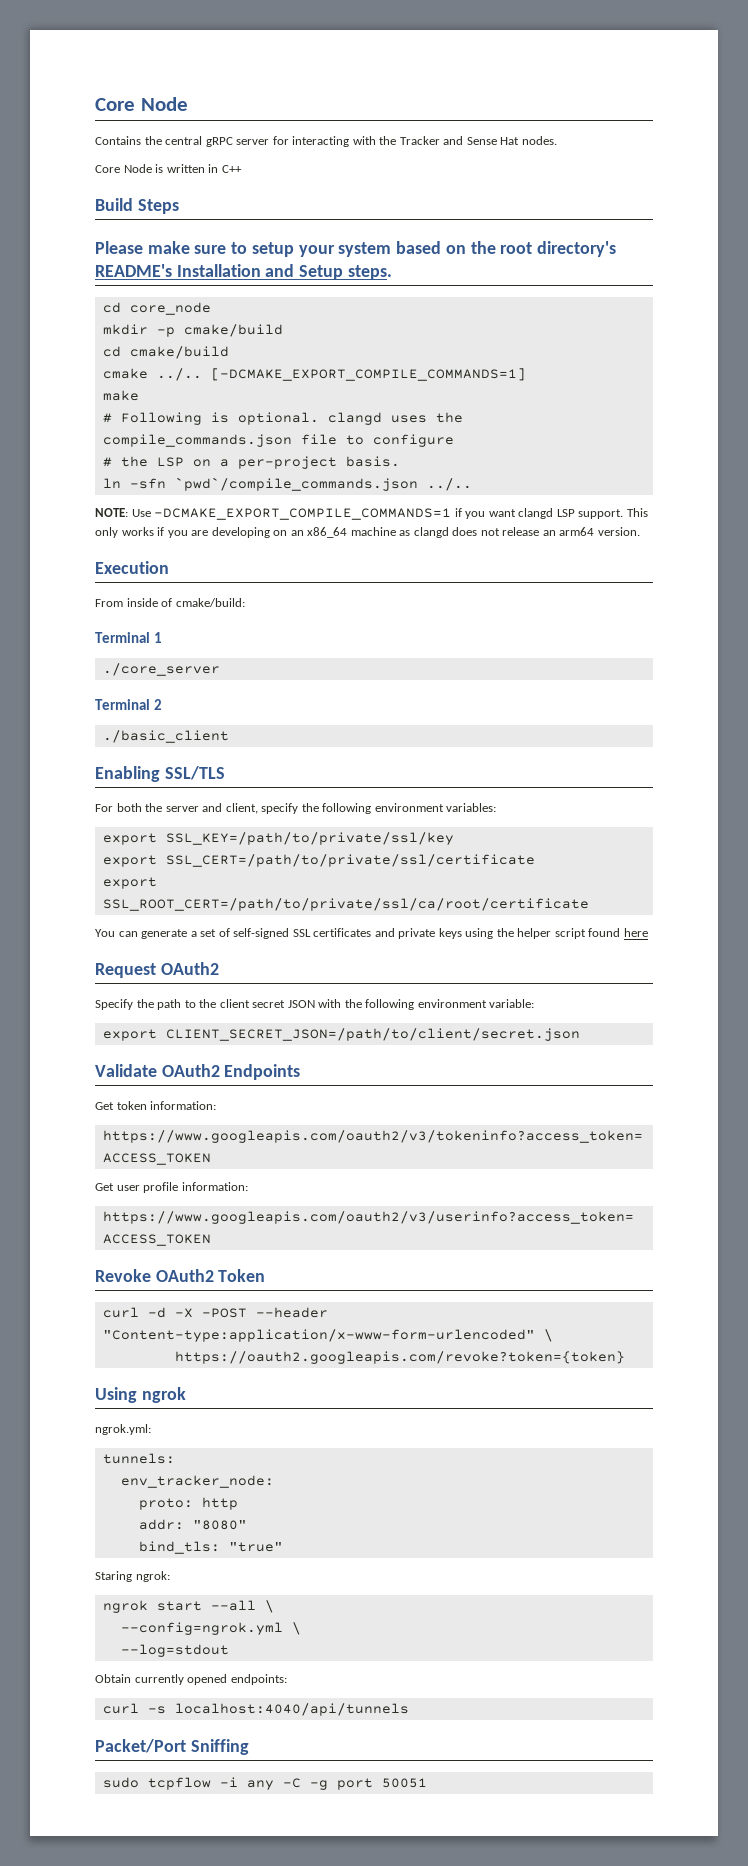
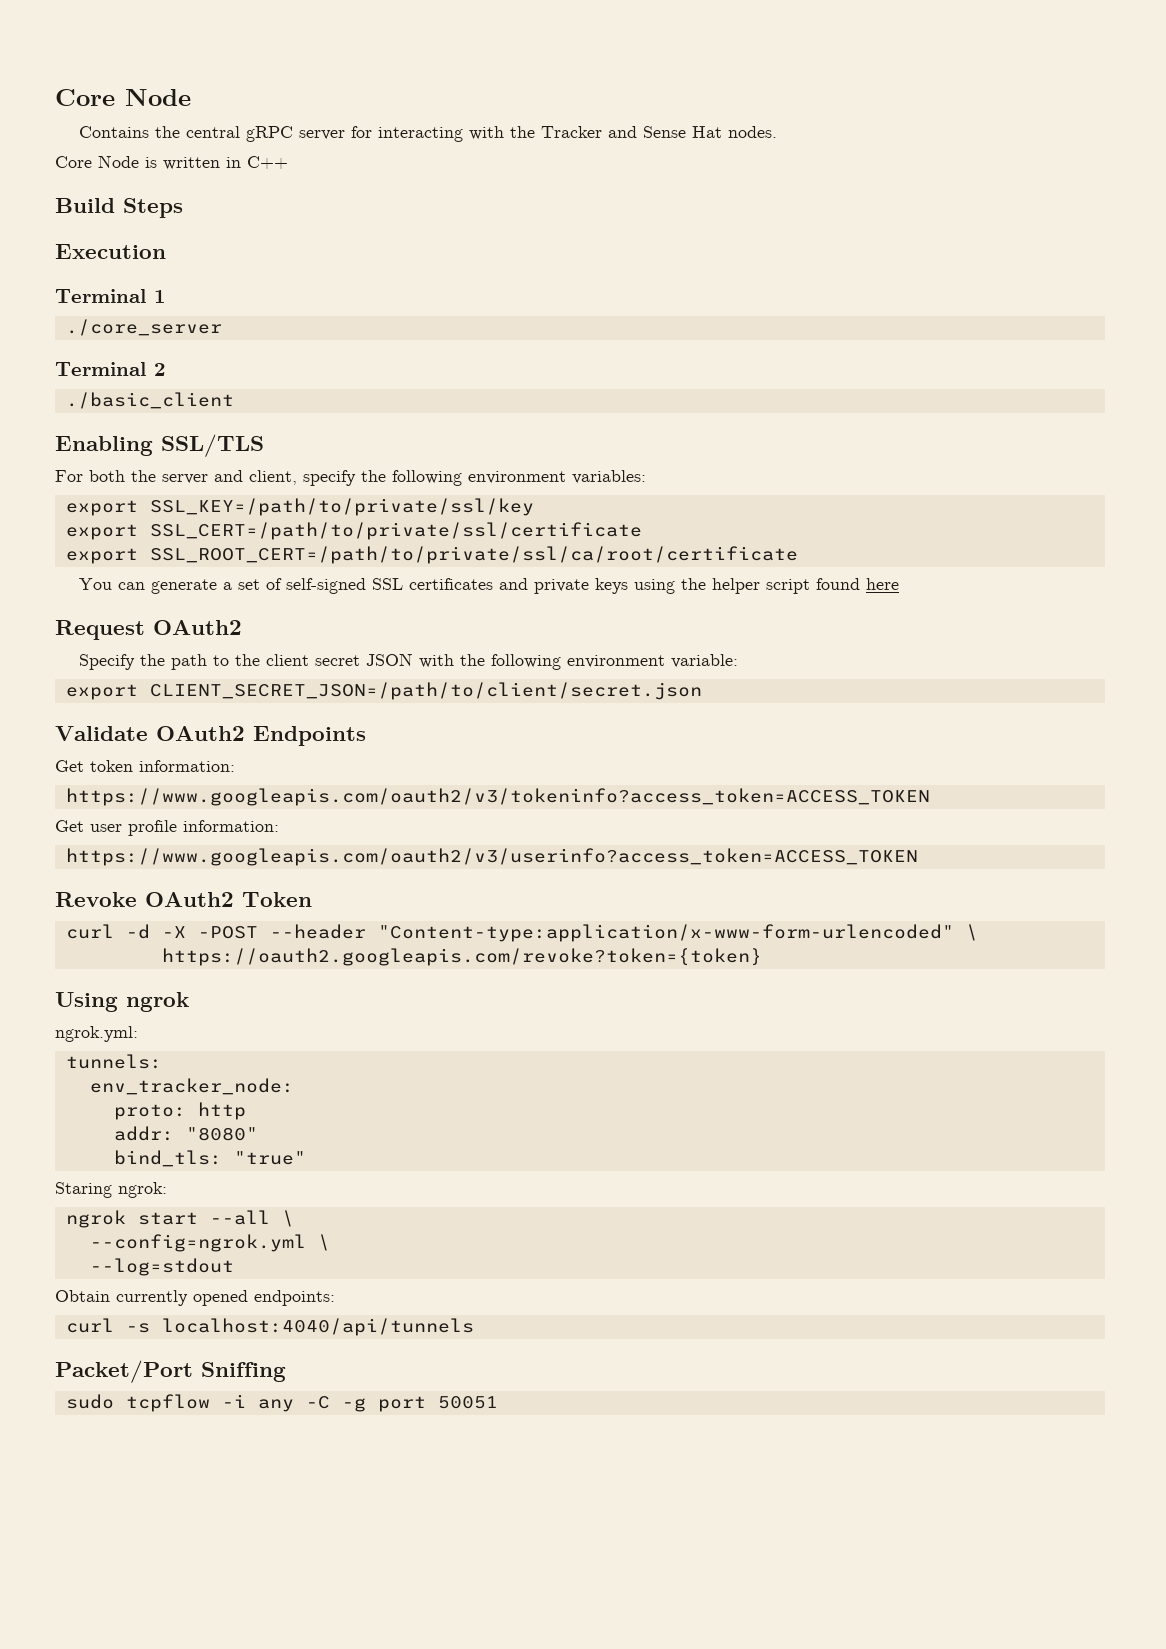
- Please make sure to setup your system based on the root directory's README's Installation and Setup steps.
- cd core_node
- mkdir -p cmake/build
- cd cmake/build
- cmake ../.. [-DCMAKE_EXPORT_COMPILE_COMMANDS=1]
- make
- # Following is optional. clangd uses the compile_commands.json file to configure
- # the LSP on a per-project basis.
- ln -sfn `pwd`/compile_commands.json ../..
- NOTE: Use -DCMAKE_EXPORT_COMPILE_COMMANDS=1 if you want clangd LSP support. This only works if you are developing on an x86_64 machine as clangd does not release an arm64 version.
  Execution
- From inside of cmake/build:

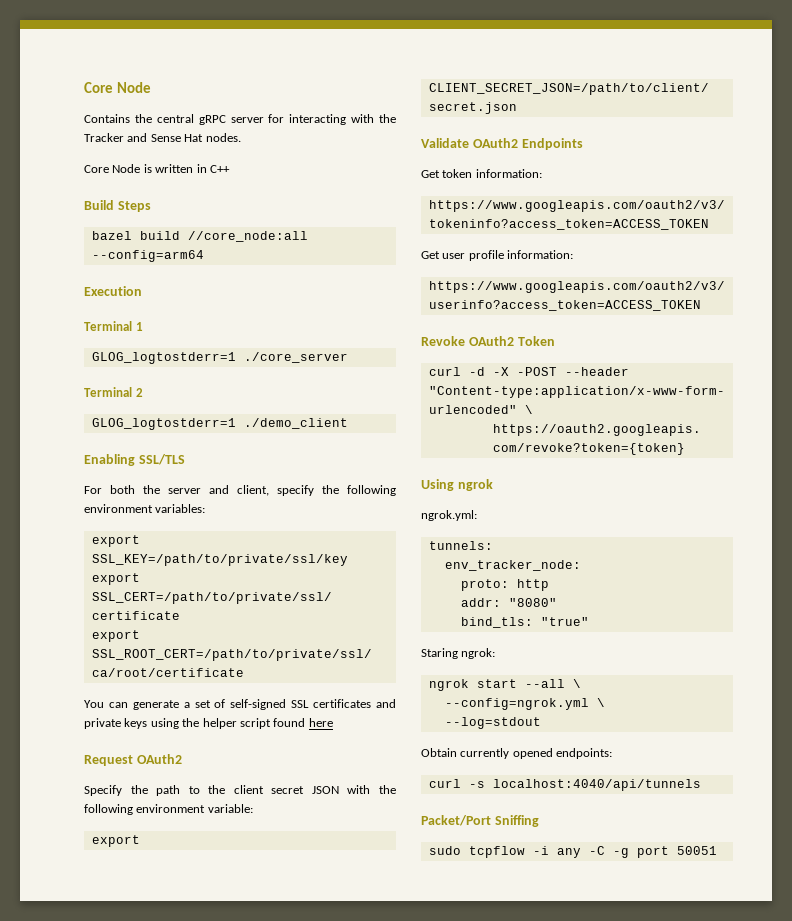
+ bazel build //core_node:all --config=arm64
- ./core_server
+ GLOG_logtostderr=1 ./core_server
- ./basic_client
+ GLOG_logtostderr=1 ./demo_client

